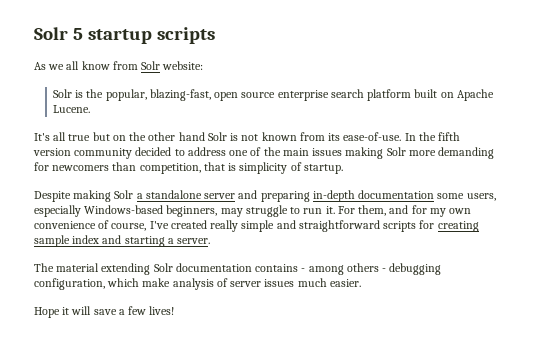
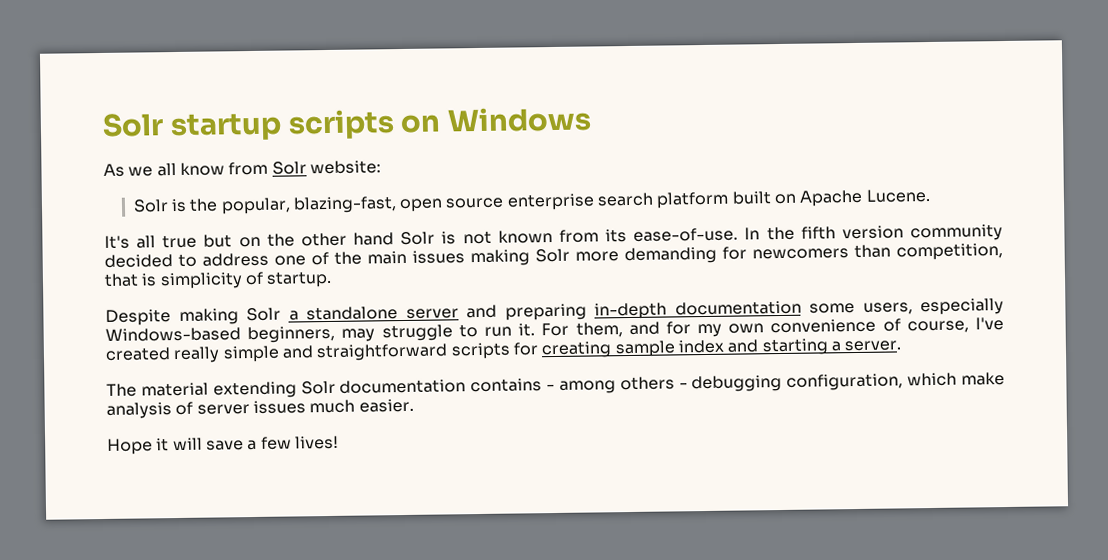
- Solr 5 startup scripts
+ Solr startup scripts on Windows

